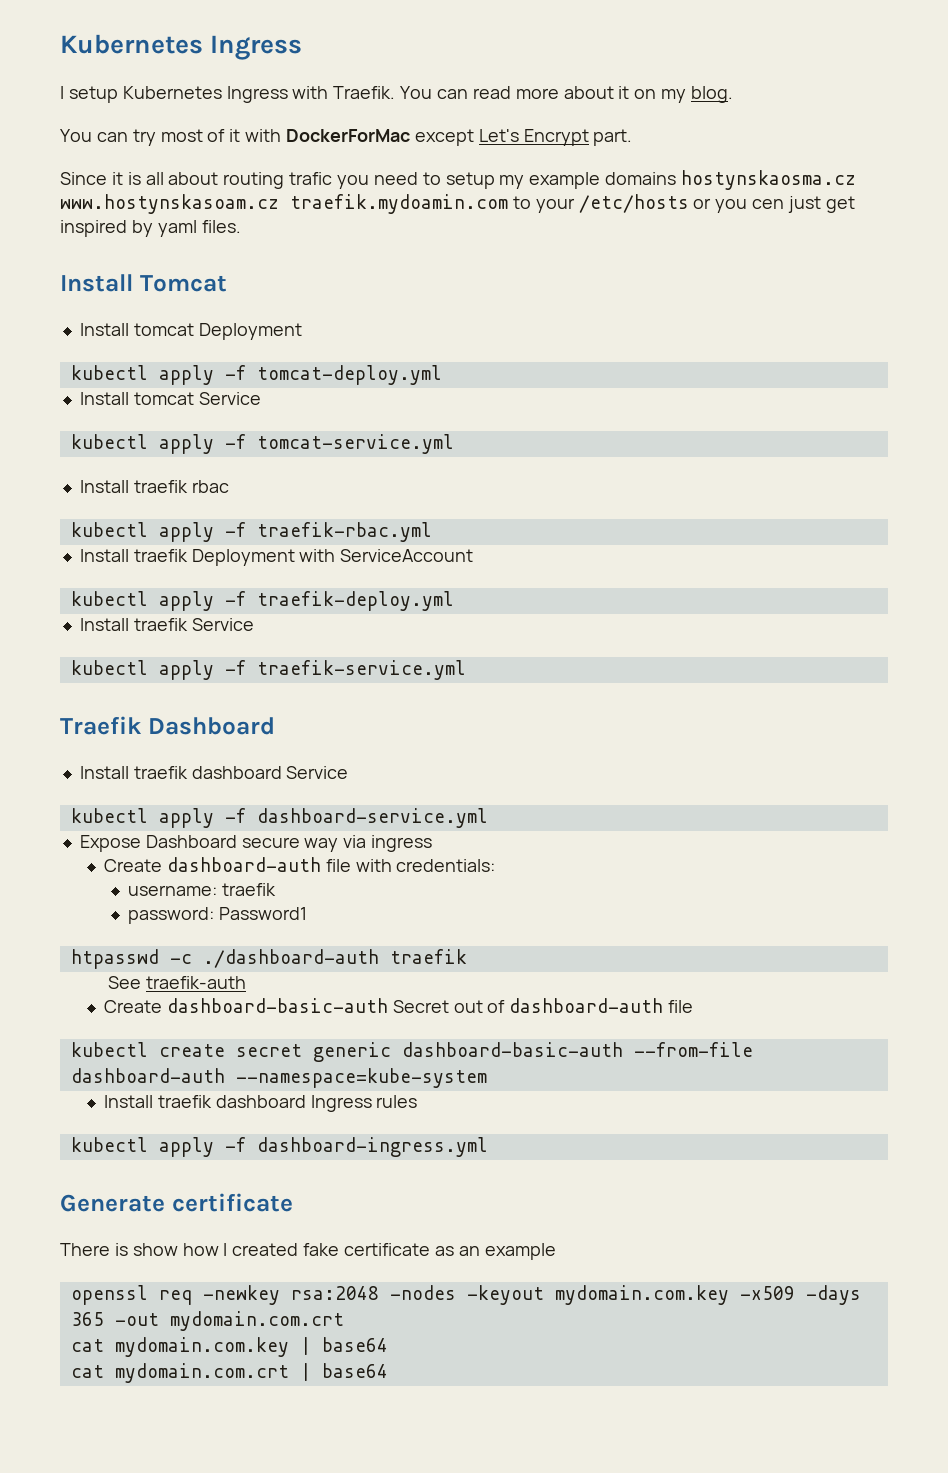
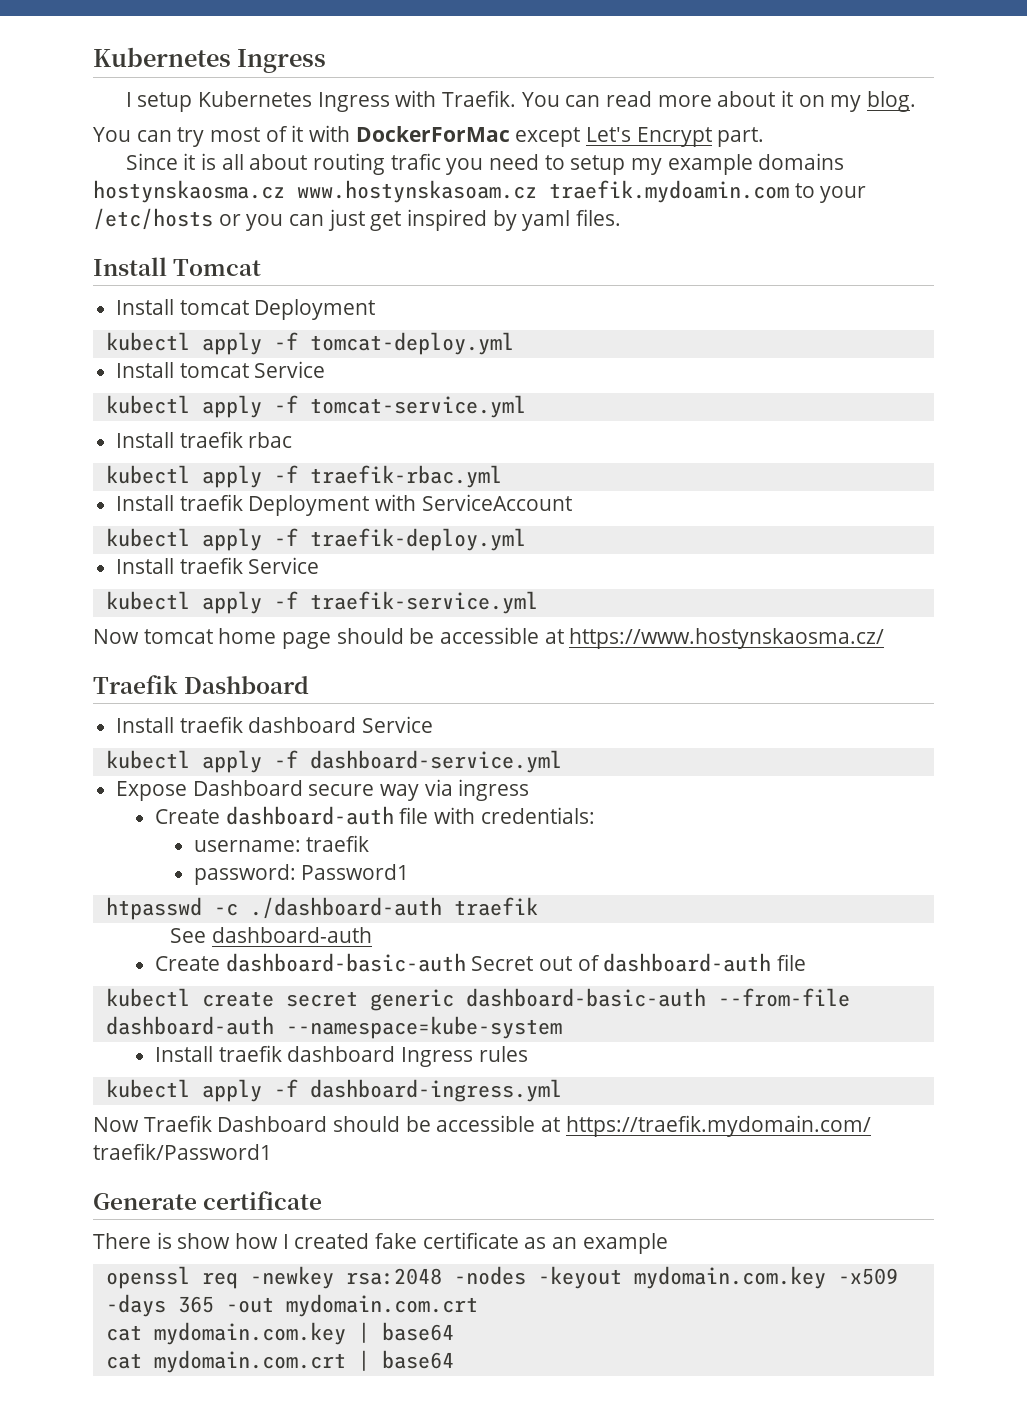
- Since it is all about routing trafic you need to setup my example domains hostynskaosma.cz www.hostynskasoam.cz traefik.mydoamin.com to your /etc/hosts or you cen just get inspired by yaml files.
+ Since it is all about routing trafic you need to setup my example domains hostynskaosma.cz www.hostynskasoam.cz traefik.mydoamin.com to your /etc/hosts or you can just get inspired by yaml files.
+ Now tomcat home page should be accessible at https://www.hostynskaosma.cz/
- See traefik-auth
+ See dashboard-auth
+ Now Traefik Dashboard should be accessible at https://traefik.mydomain.com/ traefik/Password1

